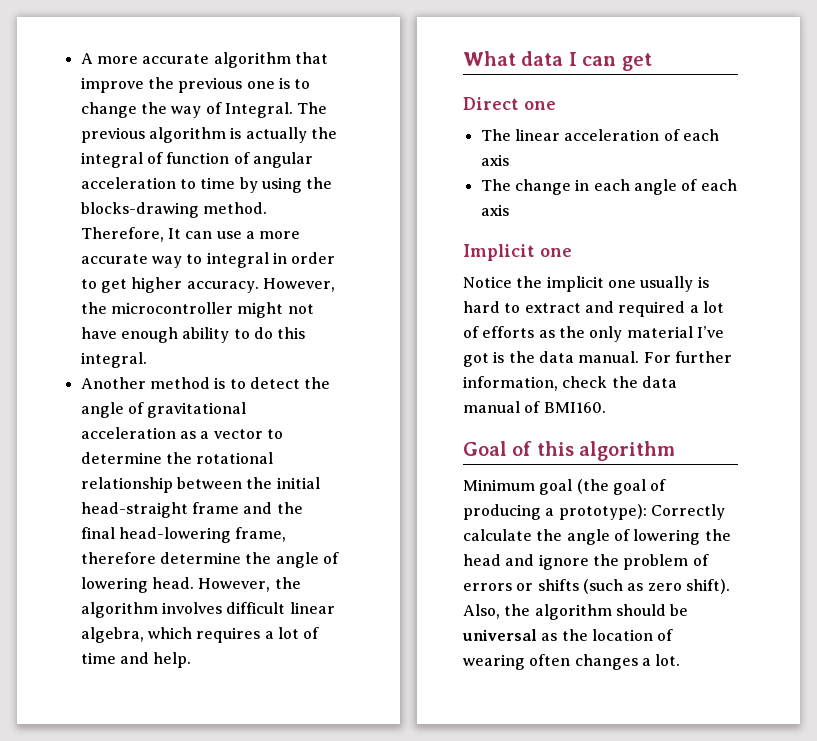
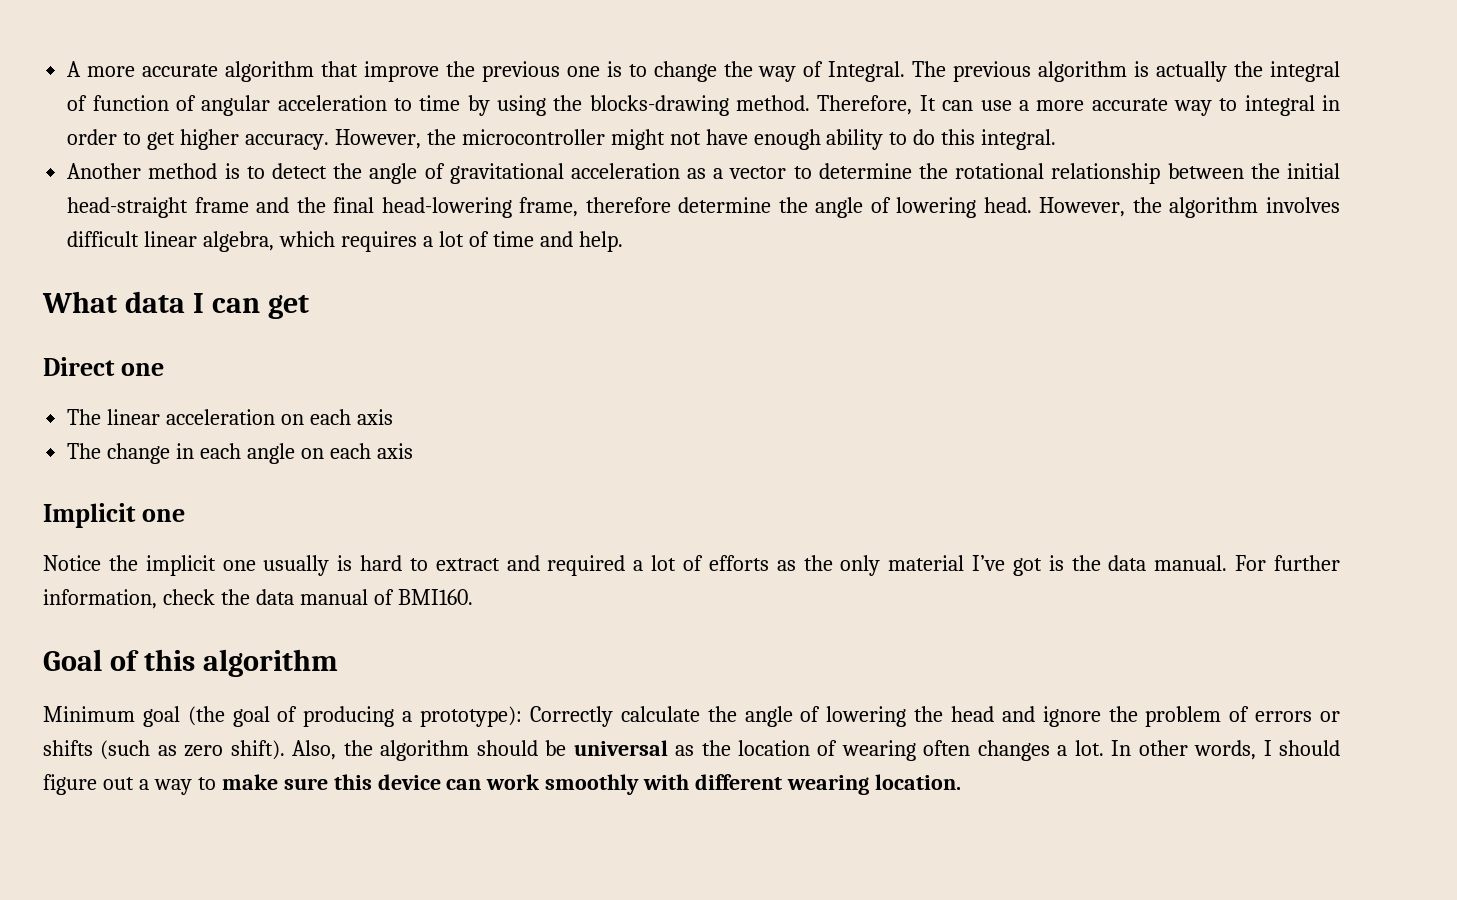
- The linear acceleration of each axis
+ The linear acceleration on each axis
- The change in each angle of each axis
+ The change in each angle on each axis
+ In other words, I should figure out a way to make sure this device can work smoothly with different wearing location.

